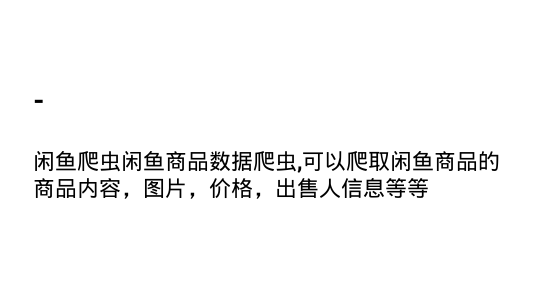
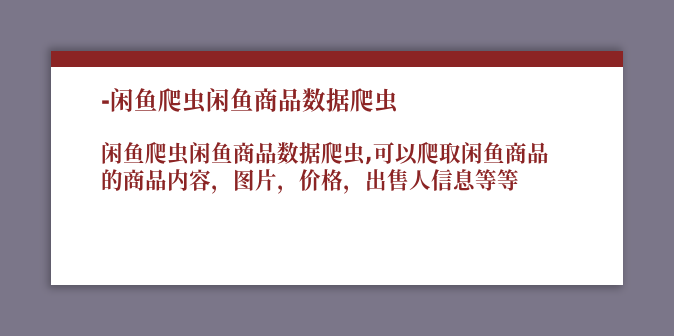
- -
+ -闲鱼爬虫闲鱼商品数据爬虫

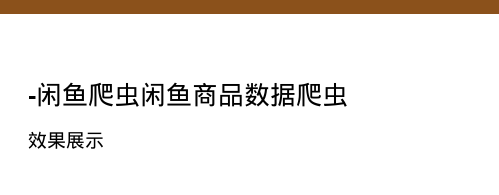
- 闲鱼爬虫闲鱼商品数据爬虫,可以爬取闲鱼商品的商品内容，图片，价格，出售人信息等等
+ 效果展示

